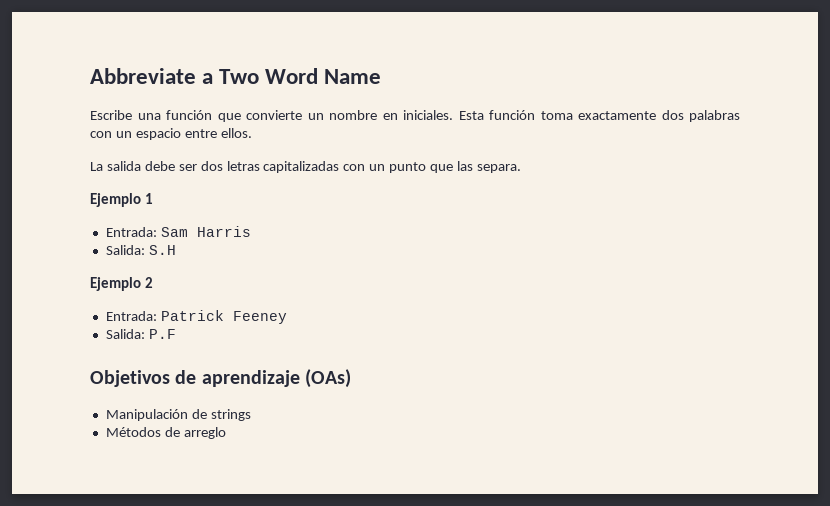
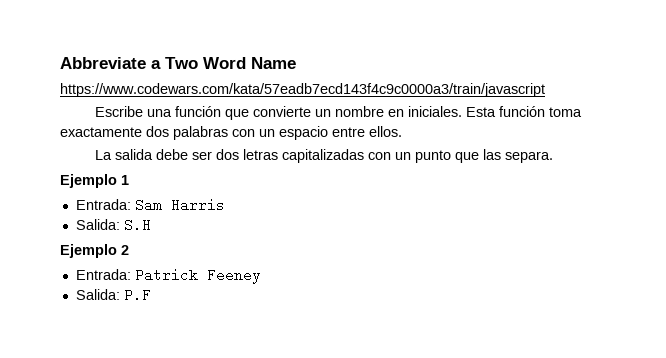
+ https://www.codewars.com/kata/57eadb7ecd143f4c9c0000a3/train/javascript
- Objetivos de aprendizaje (OAs)
- Manipulación de strings
- Métodos de arreglo

